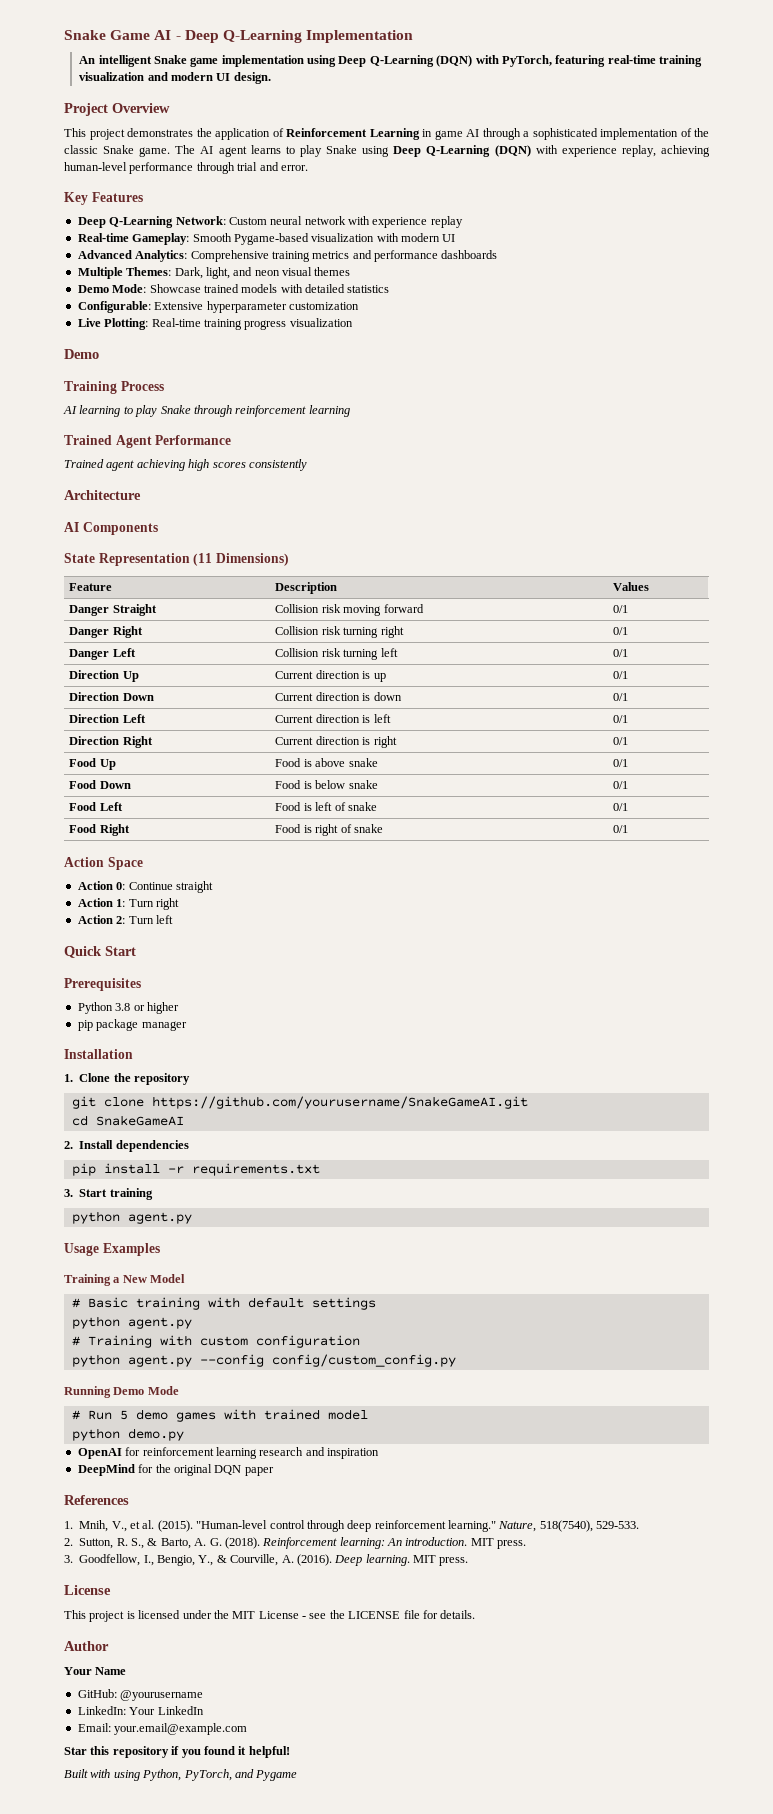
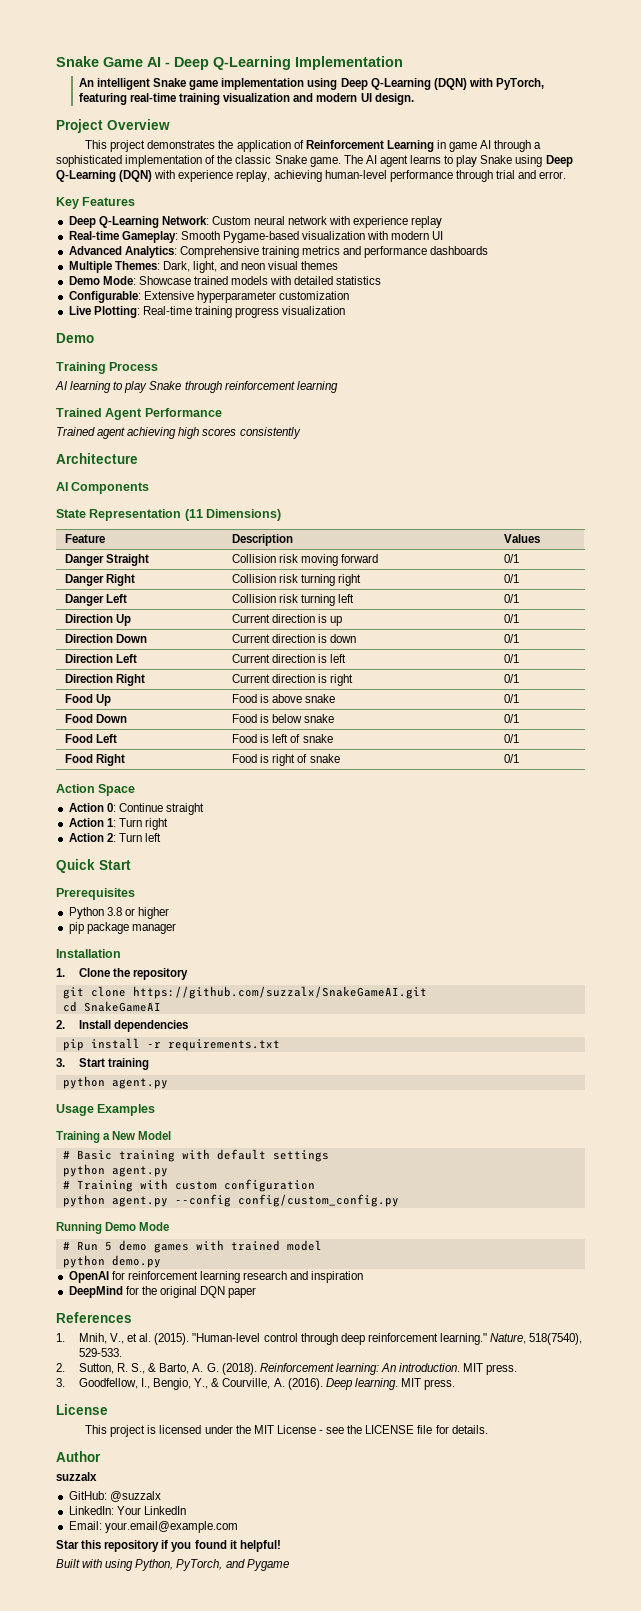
- git clone https://github.com/yourusername/SnakeGameAI.git
+ git clone https://github.com/suzzalx/SnakeGameAI.git
- Your Name
+ suzzalx
- GitHub: @yourusername
+ GitHub: @suzzalx

